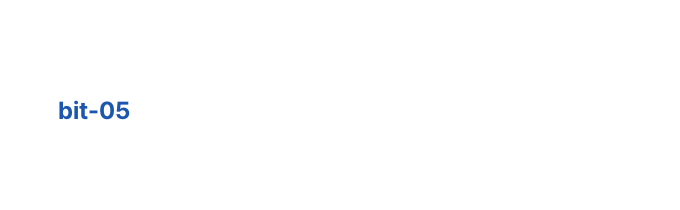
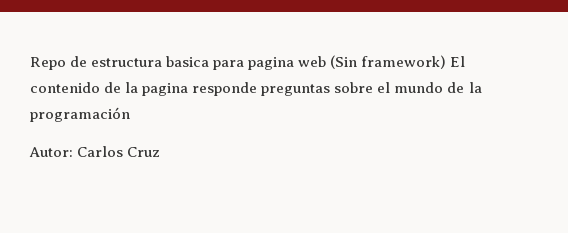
- bit-05
+ Repo de estructura basica para pagina web (Sin framework) El contenido de la pagina responde preguntas sobre el mundo de la programación
+ Autor: Carlos Cruz

